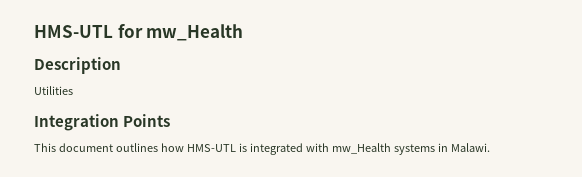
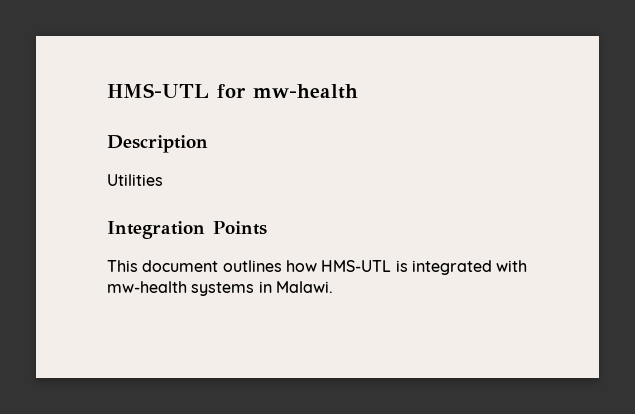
- HMS-UTL for mw_Health
+ HMS-UTL for mw-health
- This document outlines how HMS-UTL is integrated with mw_Health systems in Malawi.
+ This document outlines how HMS-UTL is integrated with mw-health systems in Malawi.

